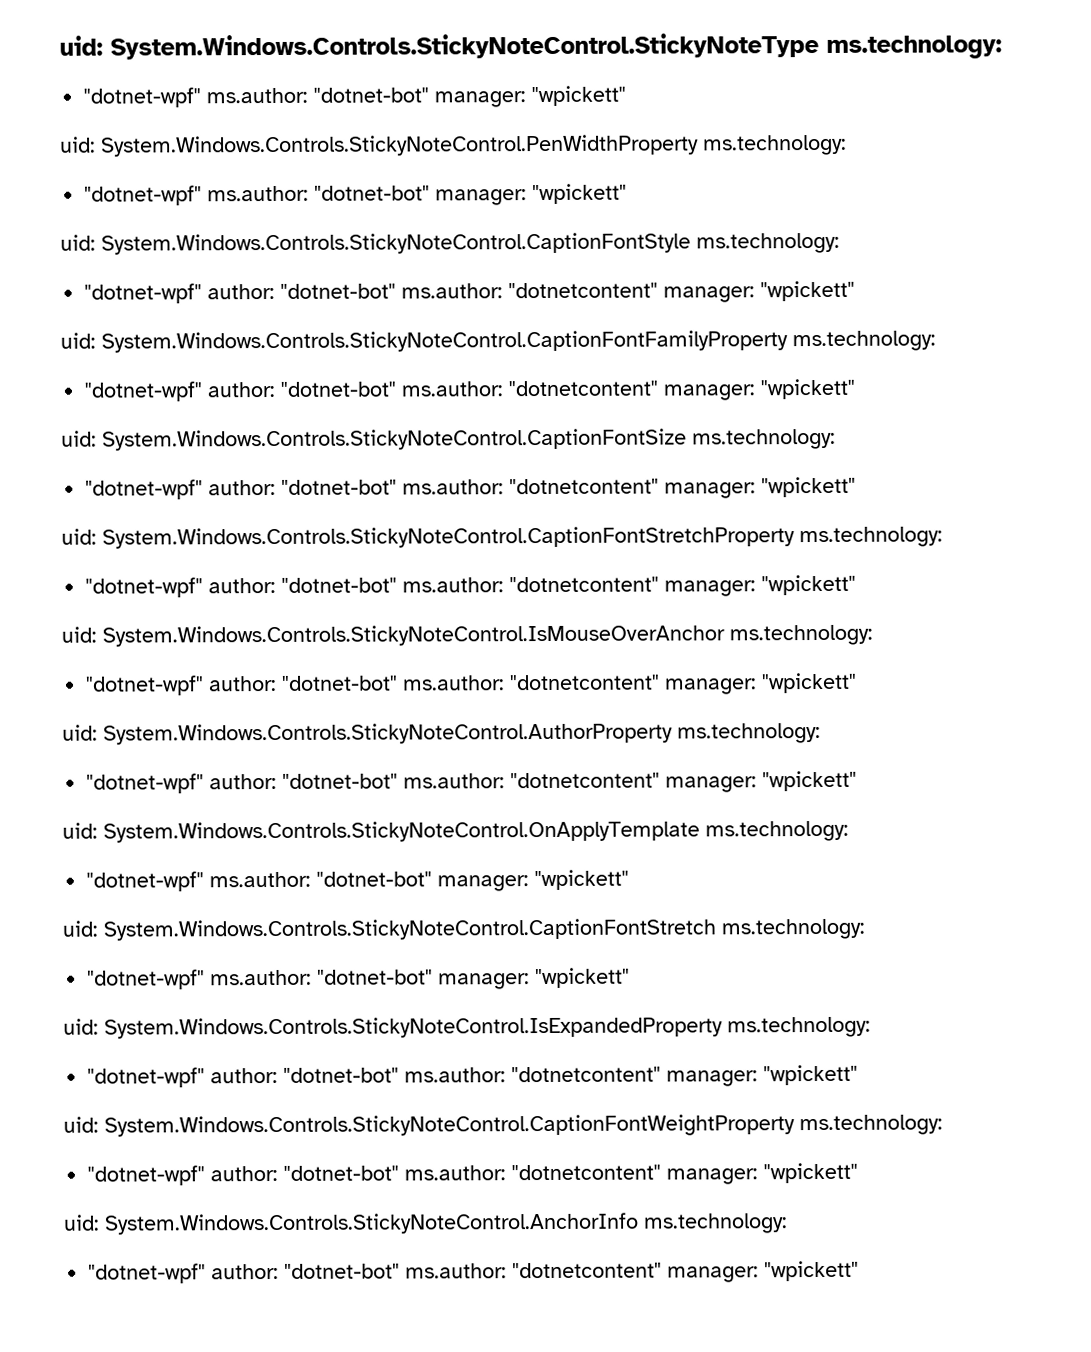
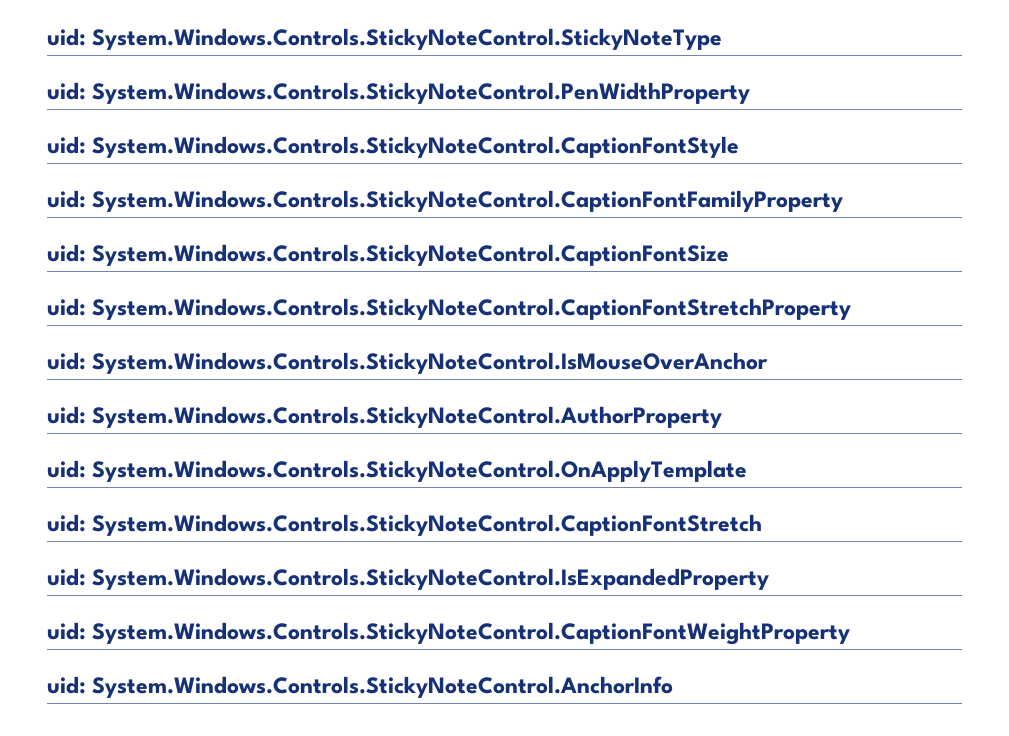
- uid: System.Windows.Controls.StickyNoteControl.StickyNoteType ms.technology:
- "dotnet-wpf" ms.author: "dotnet-bot" manager: "wpickett"
- uid: System.Windows.Controls.StickyNoteControl.PenWidthProperty ms.technology:
- "dotnet-wpf" ms.author: "dotnet-bot" manager: "wpickett"
- uid: System.Windows.Controls.StickyNoteControl.CaptionFontStyle ms.technology:
- "dotnet-wpf" author: "dotnet-bot" ms.author: "dotnetcontent" manager: "wpickett"
- uid: System.Windows.Controls.StickyNoteControl.CaptionFontFamilyProperty ms.technology:
- "dotnet-wpf" author: "dotnet-bot" ms.author: "dotnetcontent" manager: "wpickett"
- uid: System.Windows.Controls.StickyNoteControl.CaptionFontSize ms.technology:
- "dotnet-wpf" author: "dotnet-bot" ms.author: "dotnetcontent" manager: "wpickett"
- uid: System.Windows.Controls.StickyNoteControl.CaptionFontStretchProperty ms.technology:
- "dotnet-wpf" author: "dotnet-bot" ms.author: "dotnetcontent" manager: "wpickett"
- uid: System.Windows.Controls.StickyNoteControl.IsMouseOverAnchor ms.technology:
- "dotnet-wpf" author: "dotnet-bot" ms.author: "dotnetcontent" manager: "wpickett"
- uid: System.Windows.Controls.StickyNoteControl.AuthorProperty ms.technology:
- "dotnet-wpf" author: "dotnet-bot" ms.author: "dotnetcontent" manager: "wpickett"
- uid: System.Windows.Controls.StickyNoteControl.OnApplyTemplate ms.technology:
- "dotnet-wpf" ms.author: "dotnet-bot" manager: "wpickett"
- uid: System.Windows.Controls.StickyNoteControl.CaptionFontStretch ms.technology:
- "dotnet-wpf" ms.author: "dotnet-bot" manager: "wpickett"
- uid: System.Windows.Controls.StickyNoteControl.IsExpandedProperty ms.technology:
- "dotnet-wpf" author: "dotnet-bot" ms.author: "dotnetcontent" manager: "wpickett"
- uid: System.Windows.Controls.StickyNoteControl.CaptionFontWeightProperty ms.technology:
- "dotnet-wpf" author: "dotnet-bot" ms.author: "dotnetcontent" manager: "wpickett"
- uid: System.Windows.Controls.StickyNoteControl.AnchorInfo ms.technology:
- "dotnet-wpf" author: "dotnet-bot" ms.author: "dotnetcontent" manager: "wpickett"
+ uid: System.Windows.Controls.StickyNoteControl.StickyNoteType
+ uid: System.Windows.Controls.StickyNoteControl.PenWidthProperty
+ uid: System.Windows.Controls.StickyNoteControl.CaptionFontStyle
+ uid: System.Windows.Controls.StickyNoteControl.CaptionFontFamilyProperty
+ uid: System.Windows.Controls.StickyNoteControl.CaptionFontSize
+ uid: System.Windows.Controls.StickyNoteControl.CaptionFontStretchProperty
+ uid: System.Windows.Controls.StickyNoteControl.IsMouseOverAnchor
+ uid: System.Windows.Controls.StickyNoteControl.AuthorProperty
+ uid: System.Windows.Controls.StickyNoteControl.OnApplyTemplate
+ uid: System.Windows.Controls.StickyNoteControl.CaptionFontStretch
+ uid: System.Windows.Controls.StickyNoteControl.IsExpandedProperty
+ uid: System.Windows.Controls.StickyNoteControl.CaptionFontWeightProperty
+ uid: System.Windows.Controls.StickyNoteControl.AnchorInfo

